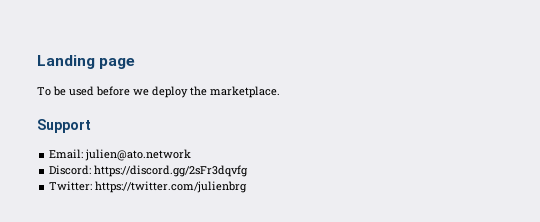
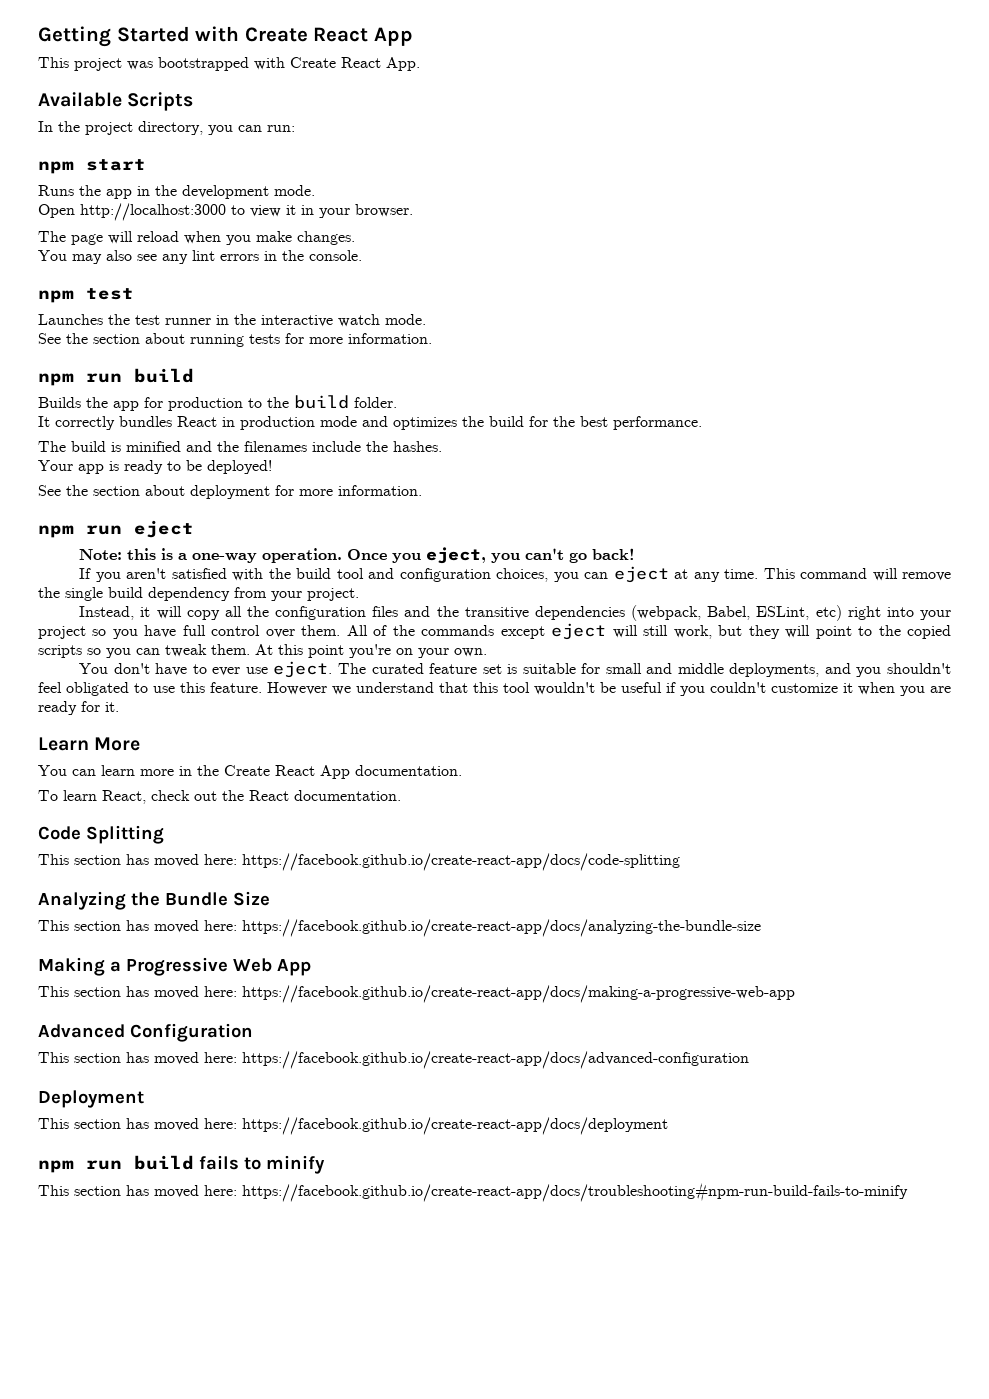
- Landing page
- To be used before we deploy the marketplace.
- Support
- Email: julien@ato.network
- Discord: https://discord.gg/2sFr3dqvfg
- Twitter: https://twitter.com/julienbrg
+ Getting Started with Create React App
+ This project was bootstrapped with Create React App.
+ Available Scripts
+ In the project directory, you can run:
+ npm start
+ Runs the app in the development mode.
+ Open http://localhost:3000 to view it in your browser.
+ The page will reload when you make changes.
+ You may also see any lint errors in the console.
+ npm test
+ Launches the test runner in the interactive watch mode.
+ See the section about running tests for more information.
+ npm run build
+ Builds the app for production to the build folder.
+ It correctly bundles React in production mode and optimizes the build for the best performance.
+ The build is minified and the filenames include the hashes.
+ Your app is ready to be deployed!
+ See the section about deployment for more information.
+ npm run eject
+ Note: this is a one-way operation. Once you eject, you can't go back!
+ If you aren't satisfied with the build tool and configuration choices, you can eject at any time. This command will remove the single build dependency from your project.
+ Instead, it will copy all the configuration files and the transitive dependencies (webpack, Babel, ESLint, etc) right into your project so you have full control over them. All of the commands except eject will still work, but they will point to the copied scripts so you can tweak them. At this point you're on your own.
+ You don't have to ever use eject. The curated feature set is suitable for small and middle deployments, and you shouldn't feel obligated to use this feature. However we understand that this tool wouldn't be useful if you couldn't customize it when you are ready for it.
+ Learn More
+ You can learn more in the Create React App documentation.
+ To learn React, check out the React documentation.
+ Code Splitting
+ This section has moved here: https://facebook.github.io/create-react-app/docs/code-splitting
+ Analyzing the Bundle Size
+ This section has moved here: https://facebook.github.io/create-react-app/docs/analyzing-the-bundle-size
+ Making a Progressive Web App
+ This section has moved here: https://facebook.github.io/create-react-app/docs/making-a-progressive-web-app
+ Advanced Configuration
+ This section has moved here: https://facebook.github.io/create-react-app/docs/advanced-configuration
+ Deployment
+ This section has moved here: https://facebook.github.io/create-react-app/docs/deployment
+ npm run build fails to minify
+ This section has moved here: https://facebook.github.io/create-react-app/docs/troubleshooting#npm-run-build-fails-to-minify

